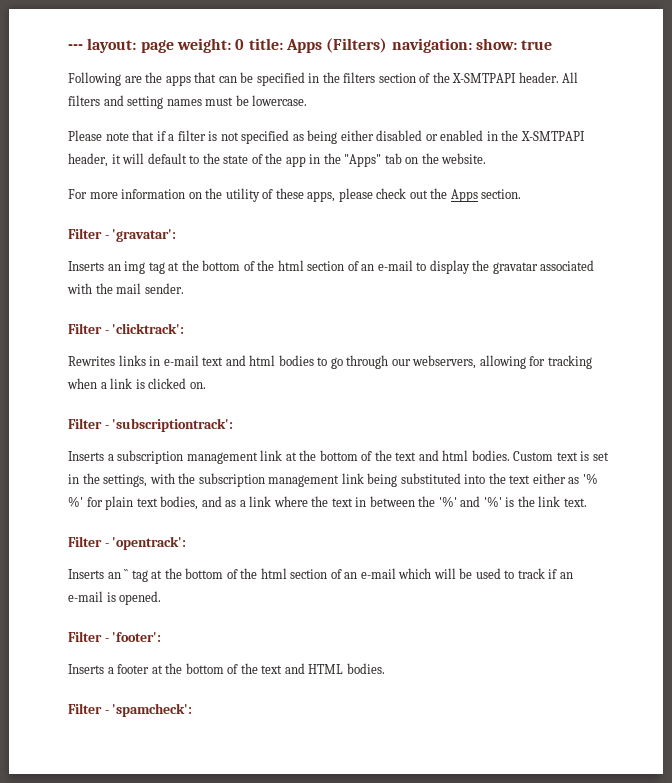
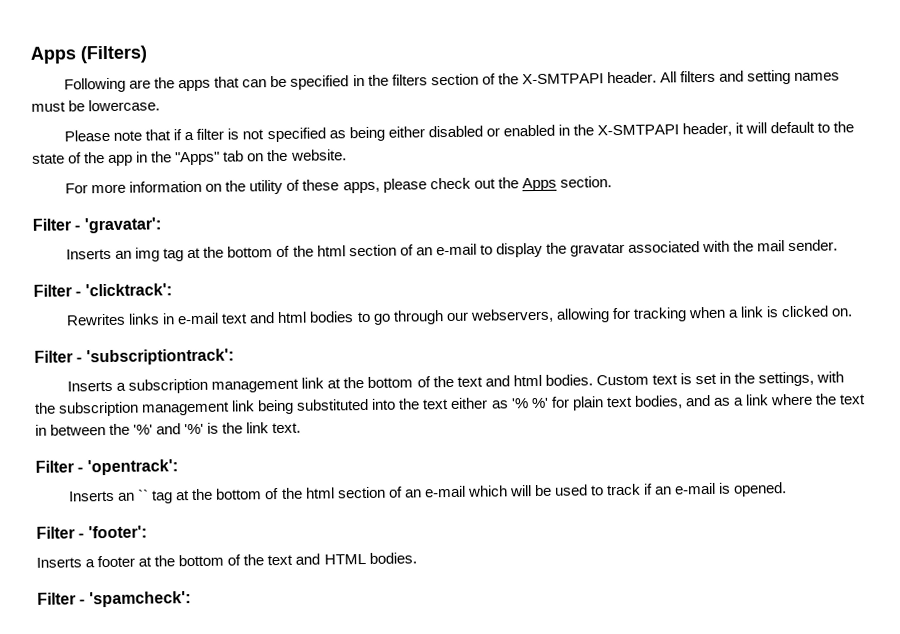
- --- layout: page weight: 0 title: Apps (Filters) navigation: show: true
+ Apps (Filters)

